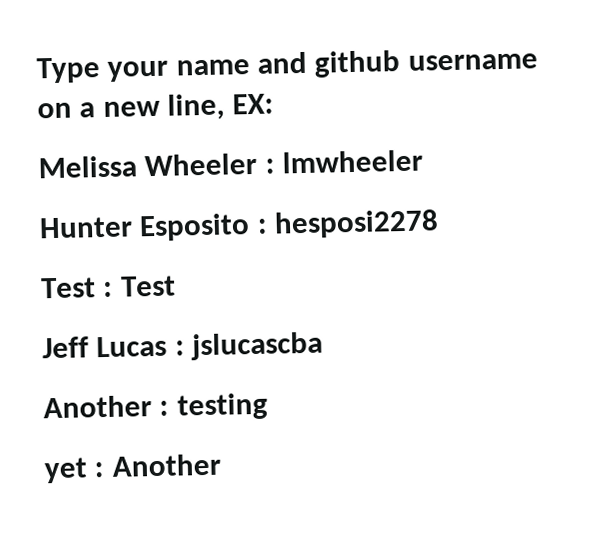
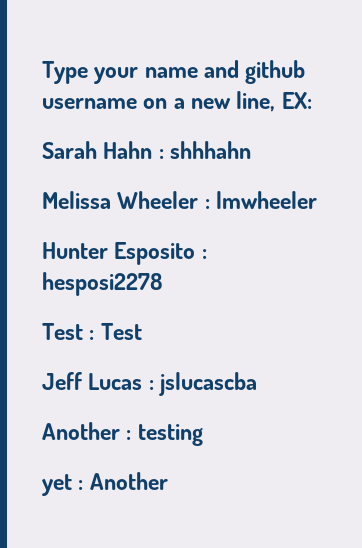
+ Sarah Hahn : shhhahn

